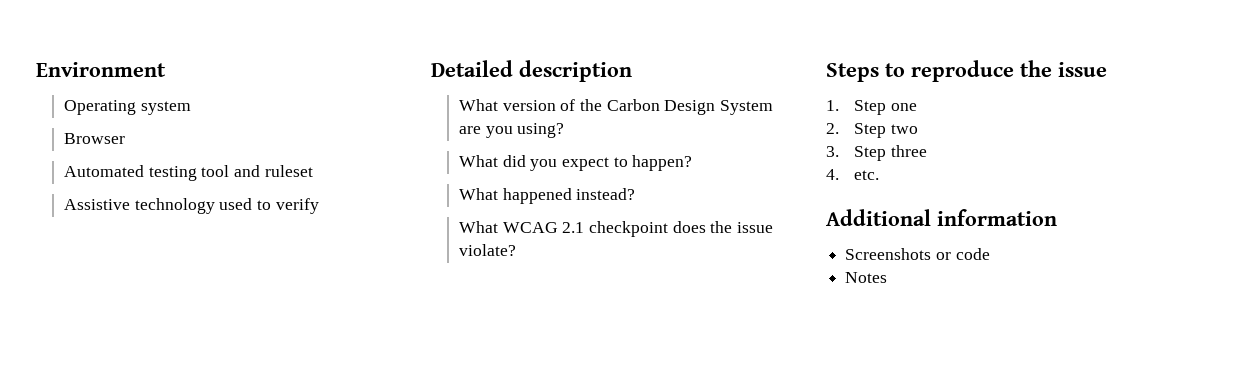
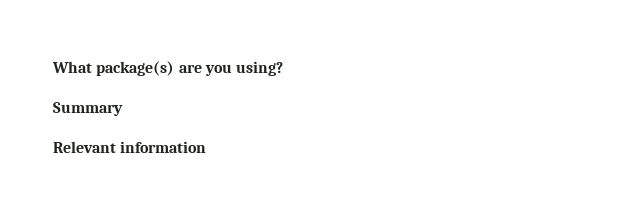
- Environment
- Operating system
- Browser
- Automated testing tool and ruleset
- Assistive technology used to verify
- Detailed description
- What version of the Carbon Design System are you using?
- What did you expect to happen?
- What happened instead?
- What WCAG 2.1 checkpoint does the issue violate?
- Steps to reproduce the issue
- 1. Step one
- 2. Step two
- 3. Step three
- 4. etc.
- Additional information
- Screenshots or code
- Notes
+ What package(s) are you using?
+ Summary
+ Relevant information

